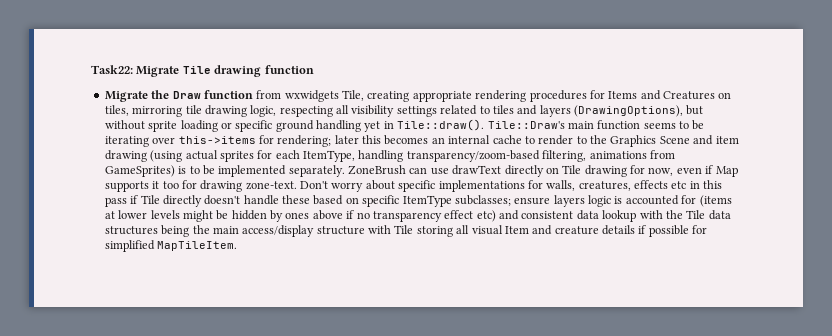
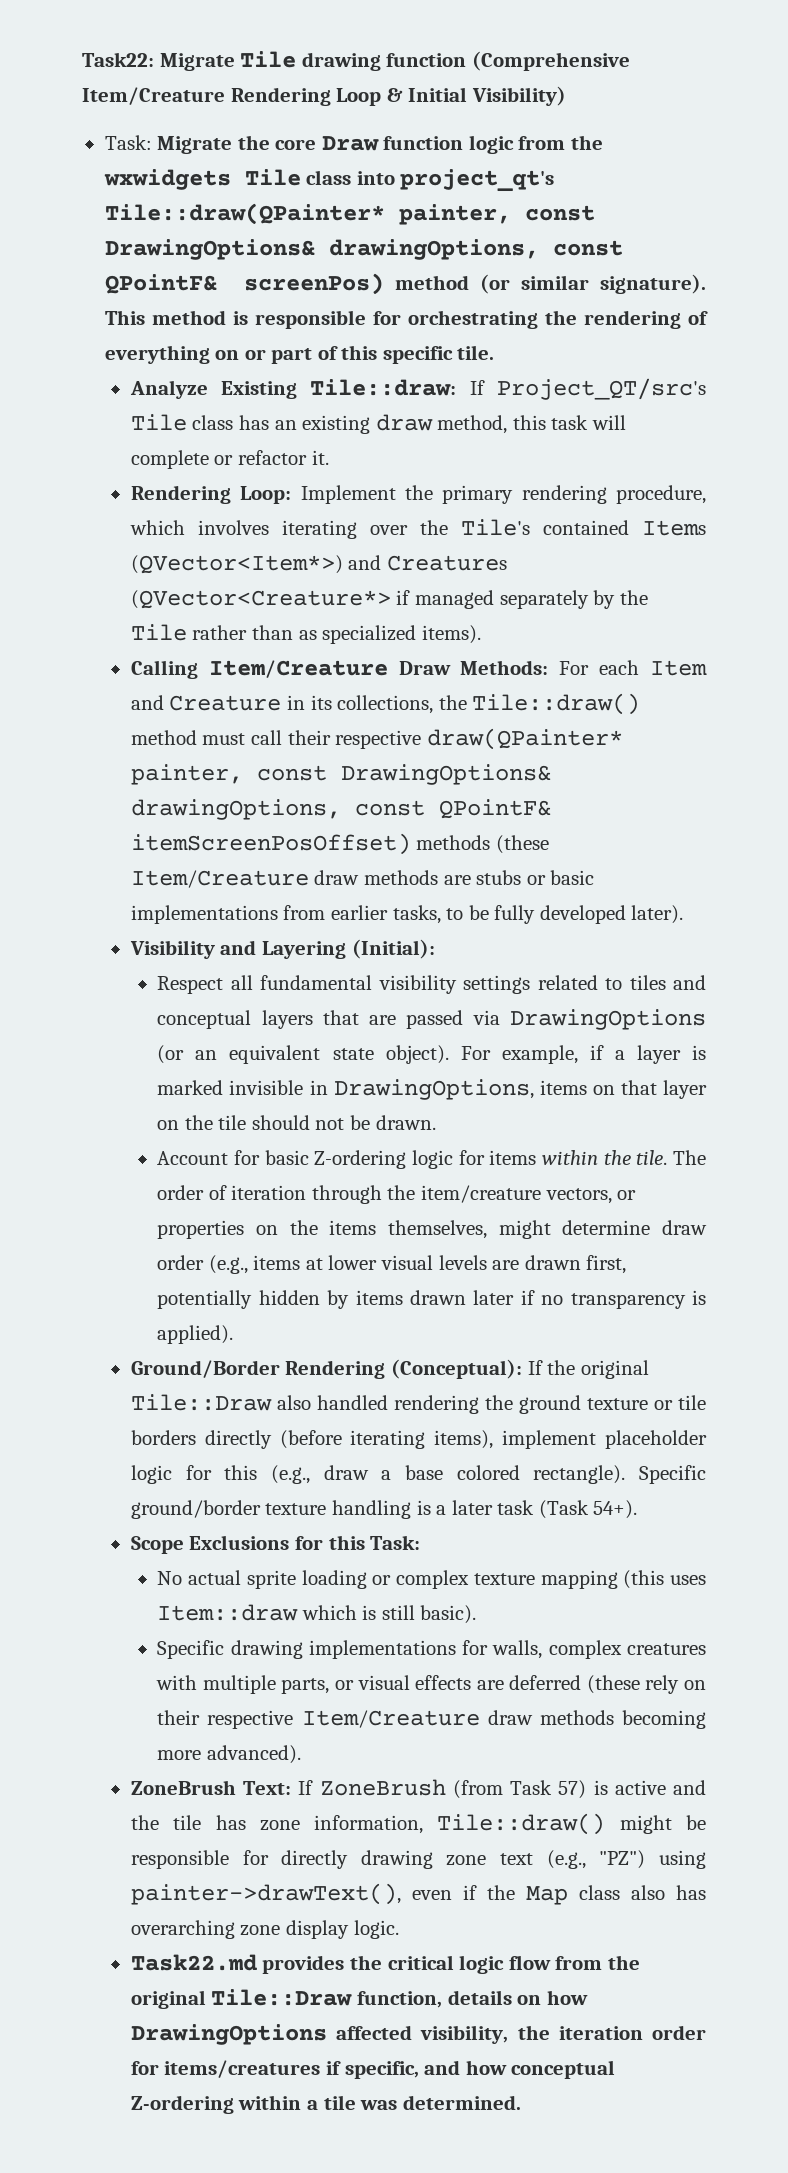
- Task22: Migrate Tile drawing function
- Migrate the Draw function from wxwidgets Tile, creating appropriate rendering procedures for Items and Creatures on tiles, mirroring tile drawing logic, respecting all visibility settings related to tiles and layers (DrawingOptions), but without sprite loading or specific ground handling yet in Tile::draw(). Tile::Draw's main function seems to be iterating over this->items for rendering; later this becomes an internal cache to render to the Graphics Scene and item drawing (using actual sprites for each ItemType, handling transparency/zoom-based filtering, animations from GameSprites) is to be implemented separately. ZoneBrush can use drawText directly on Tile drawing for now, even if Map supports it too for drawing zone-text. Don't worry about specific implementations for walls, creatures, effects etc in this pass if Tile directly doesn't handle these based on specific ItemType subclasses; ensure layers logic is accounted for (items at lower levels might be hidden by ones above if no transparency effect etc) and consistent data lookup with the Tile data structures being the main access/display structure with Tile storing all visual Item and creature details if possible for simplified MapTileItem.
+ Task22: Migrate Tile drawing function (Comprehensive Item/Creature Rendering Loop & Initial Visibility)
+ Task: Migrate the core Draw function logic from the wxwidgets Tile class into project_qt's Tile::draw(QPainter* painter, const DrawingOptions& drawingOptions, const QPointF& screenPos) method (or similar signature). This method is responsible for orchestrating the rendering of everything on or part of this specific tile.
+ Analyze Existing Tile::draw: If Project_QT/src's Tile class has an existing draw method, this task will complete or refactor it.
+ Rendering Loop: Implement the primary rendering procedure, which involves iterating over the Tile's contained Items (QVector<Item*>) and Creatures (QVector<Creature*> if managed separately by the Tile rather than as specialized items).
+ Calling Item/Creature Draw Methods: For each Item and Creature in its collections, the Tile::draw() method must call their respective draw(QPainter* painter, const DrawingOptions& drawingOptions, const QPointF& itemScreenPosOffset) methods (these Item/Creature draw methods are stubs or basic implementations from earlier tasks, to be fully developed later).
+ Visibility and Layering (Initial):
+ Respect all fundamental visibility settings related to tiles and conceptual layers that are passed via DrawingOptions (or an equivalent state object). For example, if a layer is marked invisible in DrawingOptions, items on that layer on the tile should not be drawn.
+ Account for basic Z-ordering logic for items within the tile. The order of iteration through the item/creature vectors, or properties on the items themselves, might determine draw order (e.g., items at lower visual levels are drawn first, potentially hidden by items drawn later if no transparency is applied).
+ Ground/Border Rendering (Conceptual): If the original Tile::Draw also handled rendering the ground texture or tile borders directly (before iterating items), implement placeholder logic for this (e.g., draw a base colored rectangle). Specific ground/border texture handling is a later task (Task 54+).
+ Scope Exclusions for this Task:
+ No actual sprite loading or complex texture mapping (this uses Item::draw which is still basic).
+ Specific drawing implementations for walls, complex creatures with multiple parts, or visual effects are deferred (these rely on their respective Item/Creature draw methods becoming more advanced).
+ ZoneBrush Text: If ZoneBrush (from Task 57) is active and the tile has zone information, Tile::draw() might be responsible for directly drawing zone text (e.g., "PZ") using painter->drawText(), even if the Map class also has overarching zone display logic.
+ Task22.md provides the critical logic flow from the original Tile::Draw function, details on how DrawingOptions affected visibility, the iteration order for items/creatures if specific, and how conceptual Z-ordering within a tile was determined.

